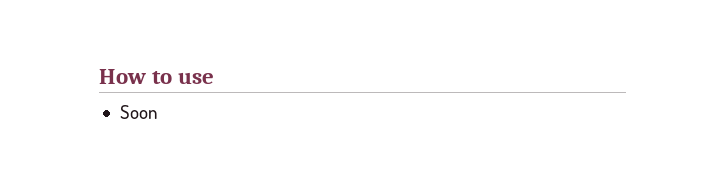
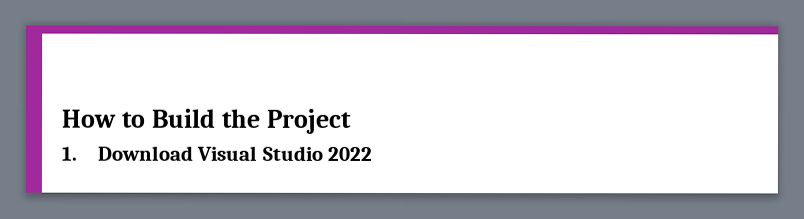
- How to use
- Soon
+ How to Build the Project
+ 1. Download Visual Studio 2022

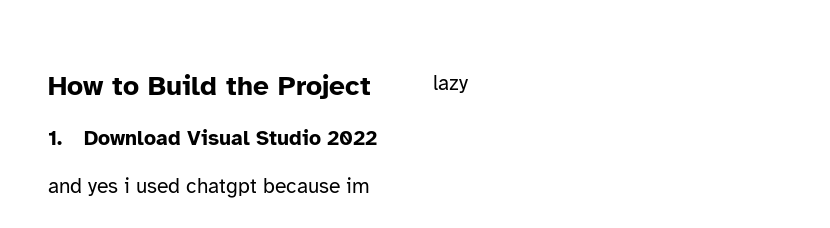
+ and yes i used chatgpt because im lazy

